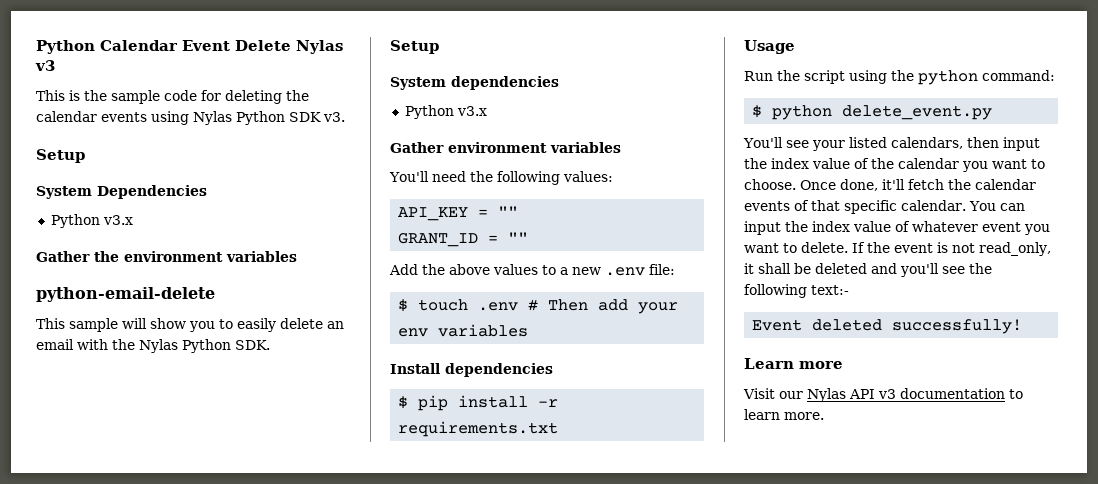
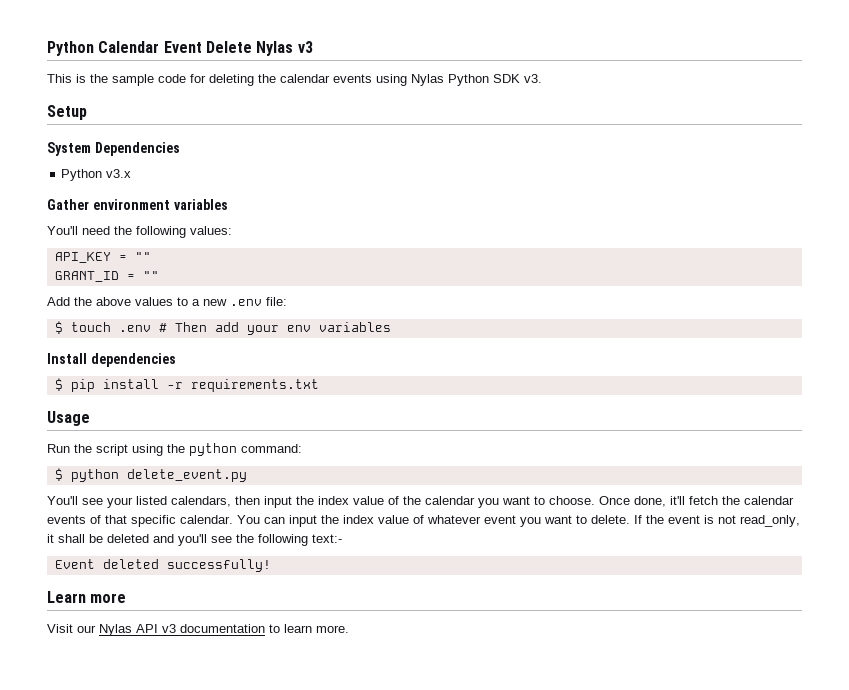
- Gather the environment variables
- python-email-delete
- This sample will show you to easily delete an email with the Nylas Python SDK.
- Setup
- System dependencies
- Python v3.x

